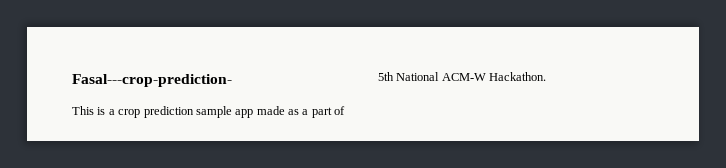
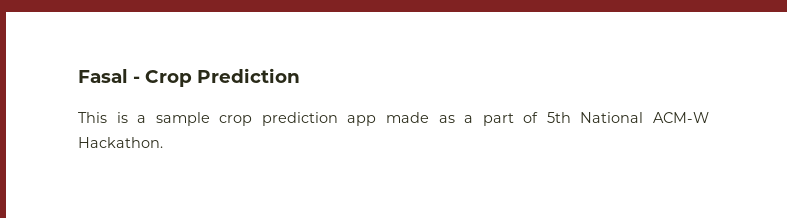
- Fasal---crop-prediction-
+ Fasal - Crop Prediction
- This is a crop prediction sample app made as a part of 5th National ACM-W Hackathon.
+ This is a sample crop prediction app made as a part of 5th National ACM-W Hackathon.

